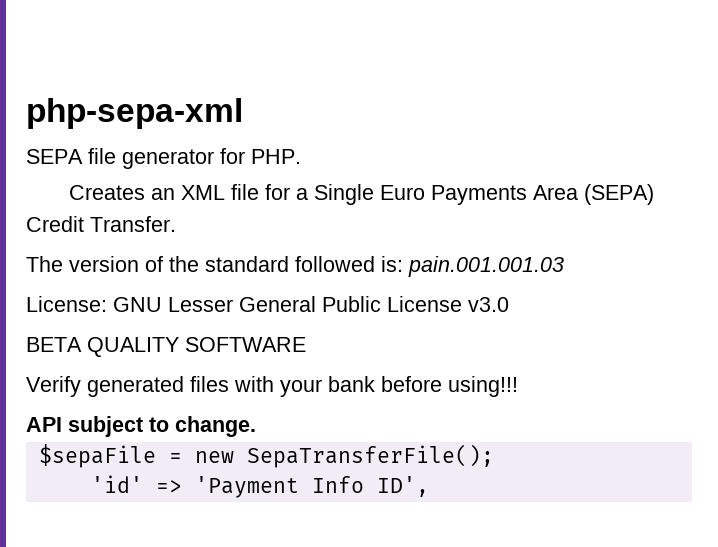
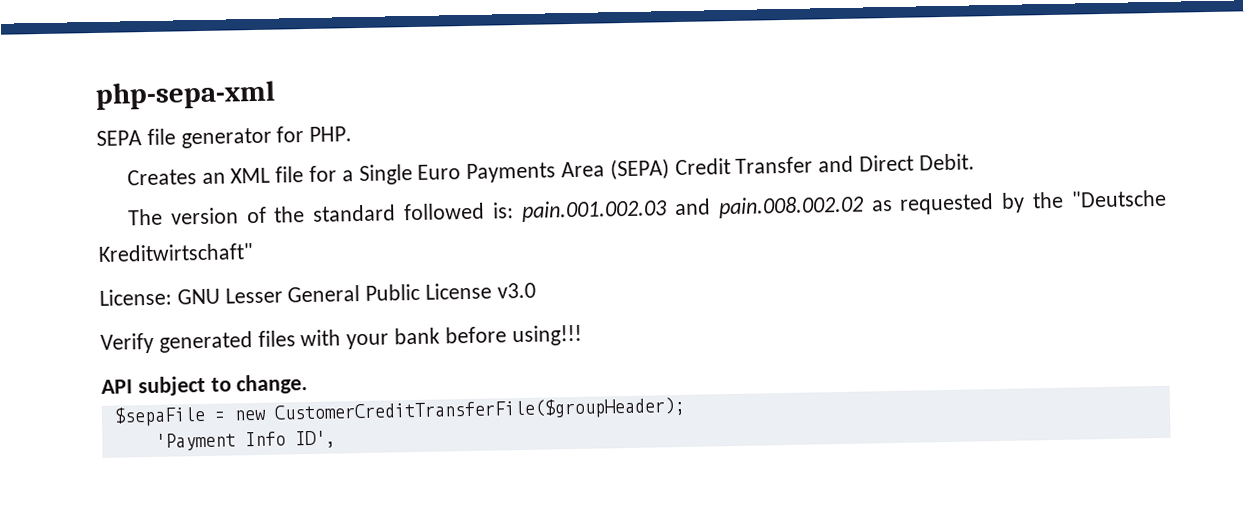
- Creates an XML file for a Single Euro Payments Area (SEPA) Credit Transfer.
+ Creates an XML file for a Single Euro Payments Area (SEPA) Credit Transfer and Direct Debit.
- The version of the standard followed is: pain.001.001.03
+ The version of the standard followed is: pain.001.002.03 and pain.008.002.02 as requested by the "Deutsche Kreditwirtschaft"
- BETA QUALITY SOFTWARE
- $sepaFile = new SepaTransferFile();
- 'id' => 'Payment Info ID',
+ $sepaFile = new CustomerCreditTransferFile($groupHeader);
+ 'Payment Info ID',

